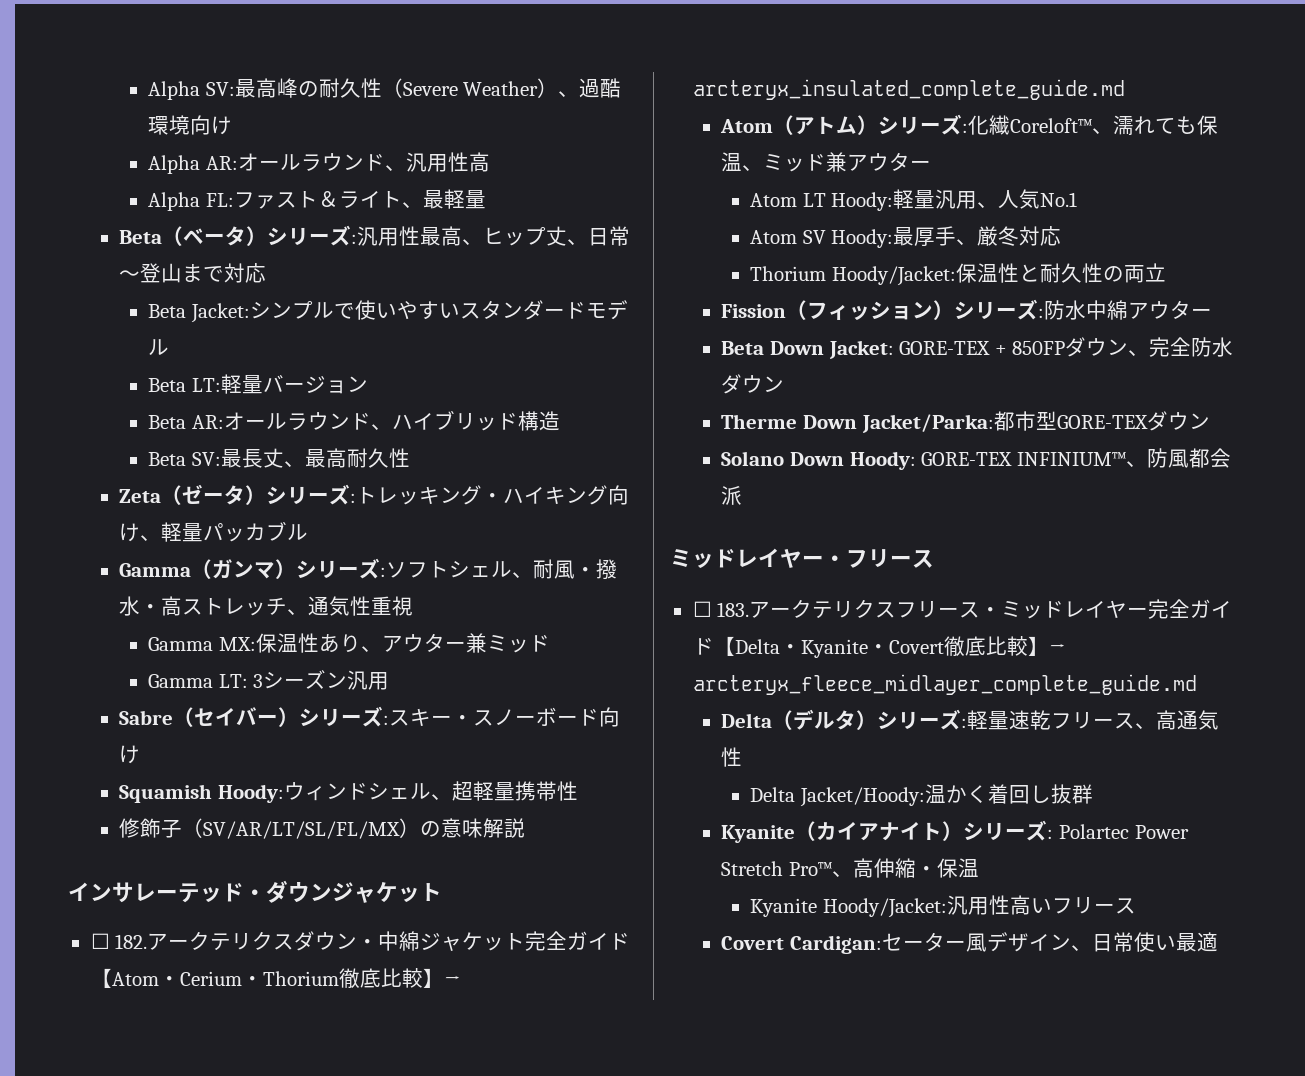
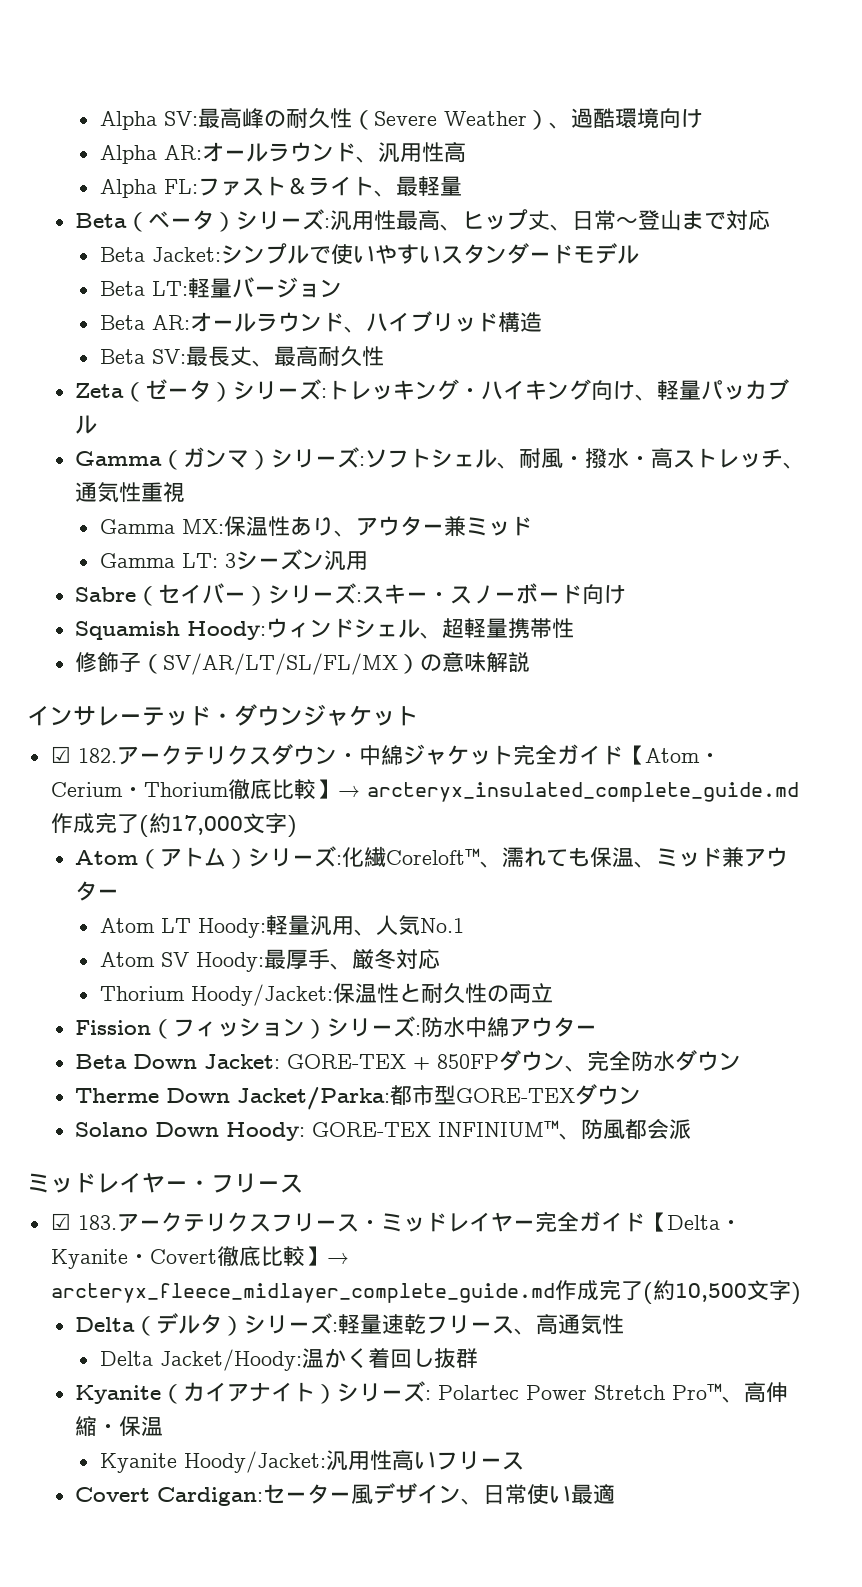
- ☐ 182.アークテリクスダウン・中綿ジャケット完全ガイド【Atom・Cerium・Thorium徹底比較】→ arcteryx_insulated_complete_guide.md
+ ☑ 182.アークテリクスダウン・中綿ジャケット完全ガイド【Atom・Cerium・Thorium徹底比較】→ arcteryx_insulated_complete_guide.md作成完了(約17,000文字)
- ☐ 183.アークテリクスフリース・ミッドレイヤー完全ガイド【Delta・Kyanite・Covert徹底比較】→ arcteryx_fleece_midlayer_complete_guide.md
+ ☑ 183.アークテリクスフリース・ミッドレイヤー完全ガイド【Delta・Kyanite・Covert徹底比較】→ arcteryx_fleece_midlayer_complete_guide.md作成完了(約10,500文字)

